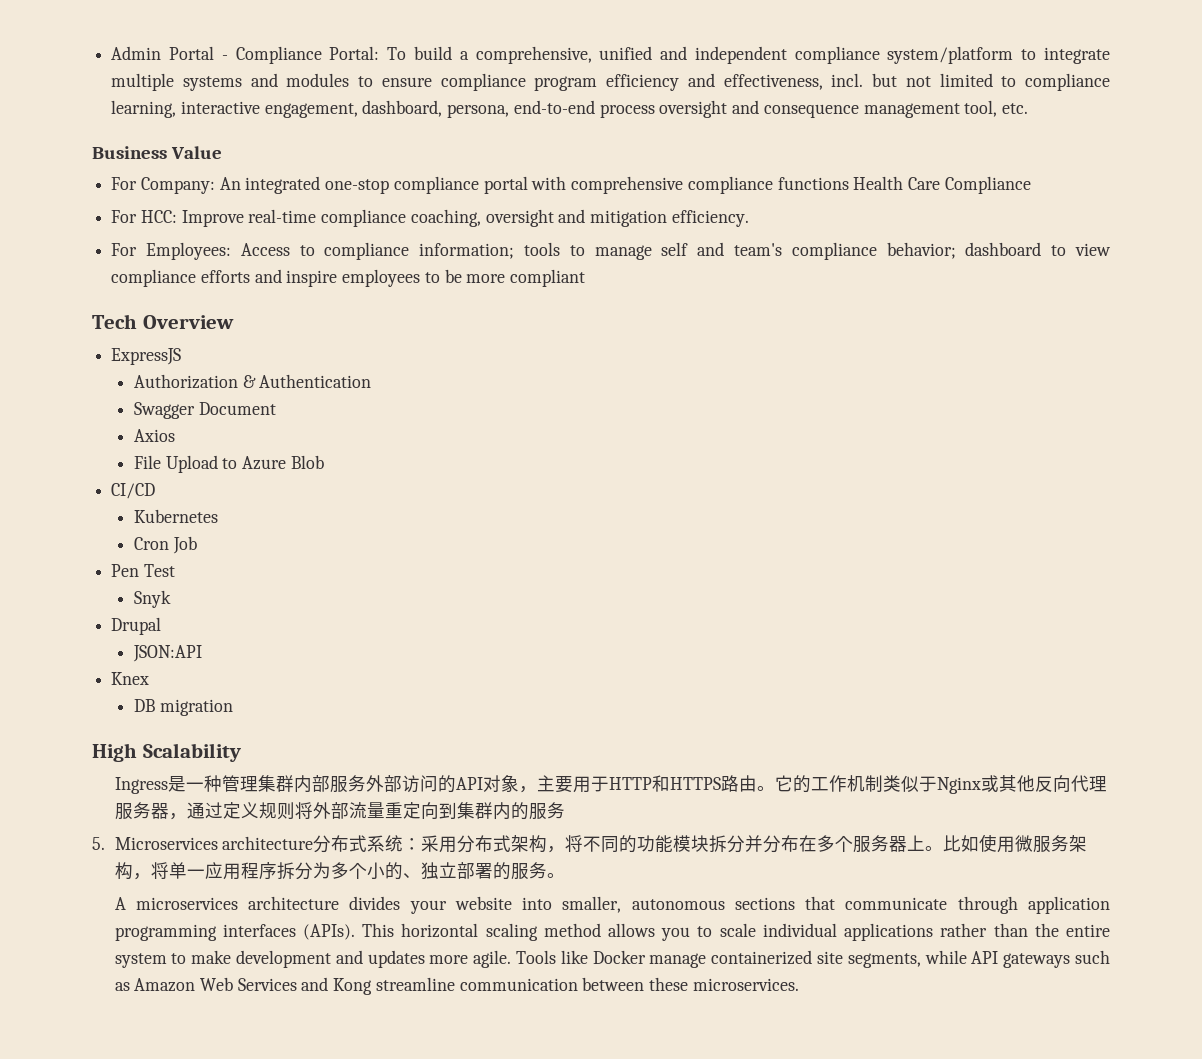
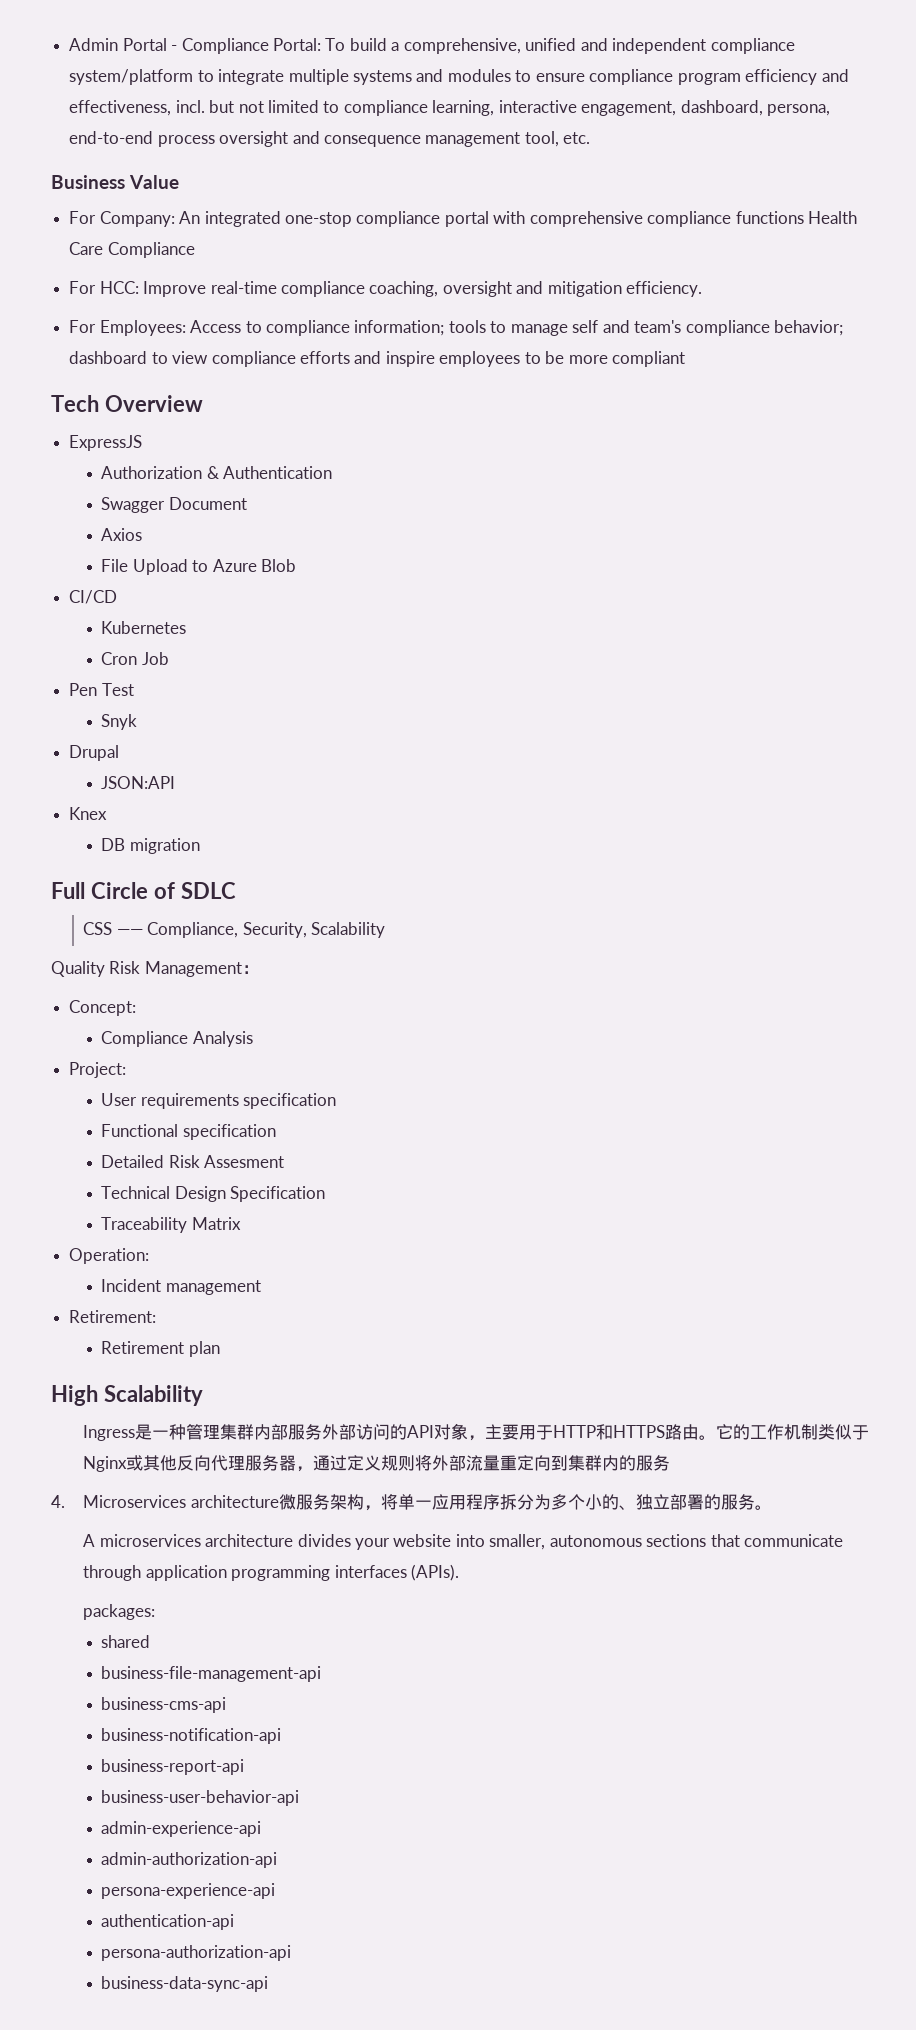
+ Full Circle of SDLC
+ CSS —— Compliance, Security, Scalability
+ Quality Risk Management：
+ Concept:
+ Compliance Analysis
+ Project:
+ User requirements specification
+ Functional specification
+ Detailed Risk Assesment
+ Technical Design Specification
+ Traceability Matrix
+ Operation:
+ Incident management
+ Retirement:
+ Retirement plan
- 5. Microservices architecture分布式系统：采用分布式架构，将不同的功能模块拆分并分布在多个服务器上。比如使用微服务架构，将单一应用程序拆分为多个小的、独立部署的服务。
+ 4. Microservices architecture微服务架构，将单一应用程序拆分为多个小的、独立部署的服务。
- A microservices architecture divides your website into smaller, autonomous sections that communicate through application programming interfaces (APIs). This horizontal scaling method allows you to scale individual applications rather than the entire system to make development and updates more agile. Tools like Docker manage containerized site segments, while API gateways such as Amazon Web Services and Kong streamline communication between these microservices.
+ A microservices architecture divides your website into smaller, autonomous sections that communicate through application programming interfaces (APIs).
+ packages:
+ shared
+ business-file-management-api
+ business-cms-api
+ business-notification-api
+ business-report-api
+ business-user-behavior-api
+ admin-experience-api
+ admin-authorization-api
+ persona-experience-api
+ authentication-api
+ persona-authorization-api
+ business-data-sync-api

